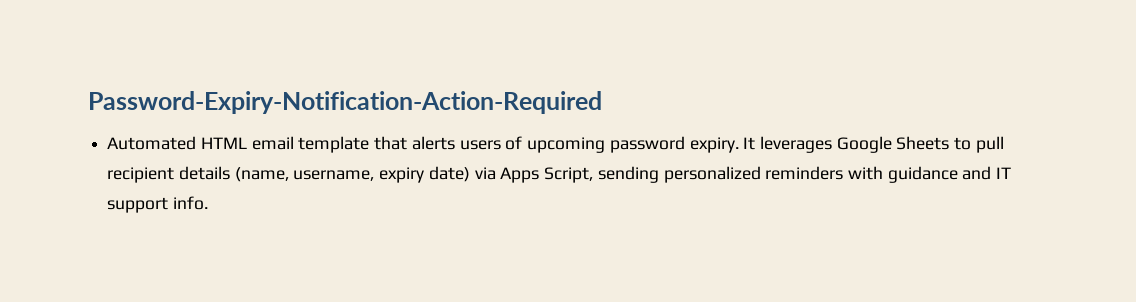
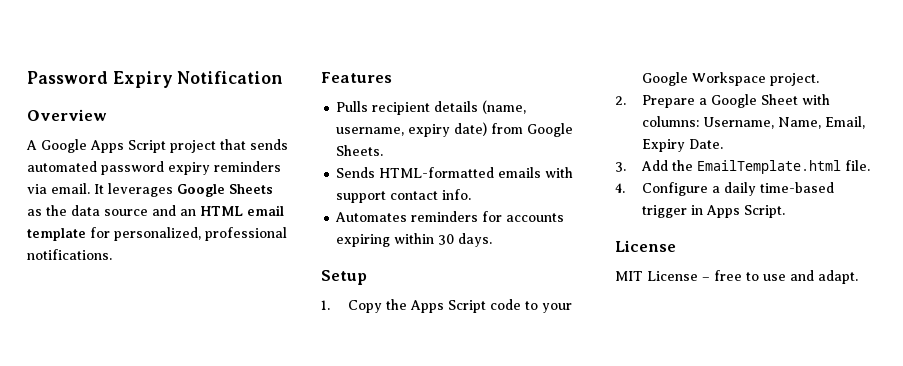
- Password-Expiry-Notification-Action-Required
- Automated HTML email template that alerts users of upcoming password expiry. It leverages Google Sheets to pull recipient details (name, username, expiry date) via Apps Script, sending personalized reminders with guidance and IT support info.
+ Password Expiry Notification
+ Overview
+ A Google Apps Script project that sends automated password expiry reminders via email. It leverages Google Sheets as the data source and an HTML email template for personalized, professional notifications.
+ Features
+ Pulls recipient details (name, username, expiry date) from Google Sheets.
+ Sends HTML-formatted emails with support contact info.
+ Automates reminders for accounts expiring within 30 days.
+ Setup
+ 1. Copy the Apps Script code to your Google Workspace project.
+ 2. Prepare a Google Sheet with columns: Username, Name, Email, Expiry Date.
+ 3. Add the EmailTemplate.html file.
+ 4. Configure a daily time-based trigger in Apps Script.
+ License
+ MIT License – free to use and adapt.

